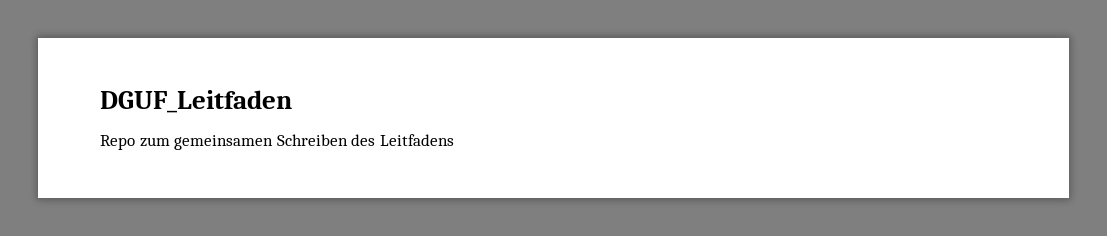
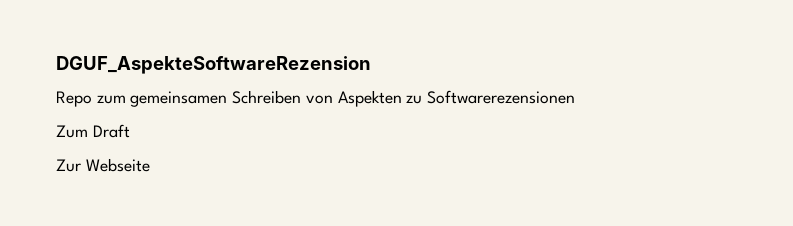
- DGUF_Leitfaden
+ DGUF_AspekteSoftwareRezension
- Repo zum gemeinsamen Schreiben des Leitfadens
+ Repo zum gemeinsamen Schreiben von Aspekten zu Softwarerezensionen
+ Zum Draft
+ Zur Webseite

